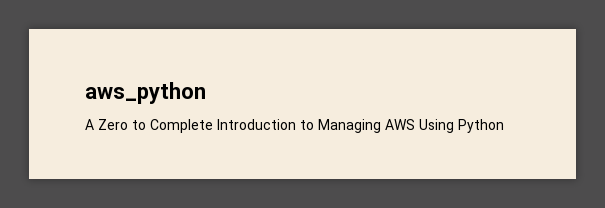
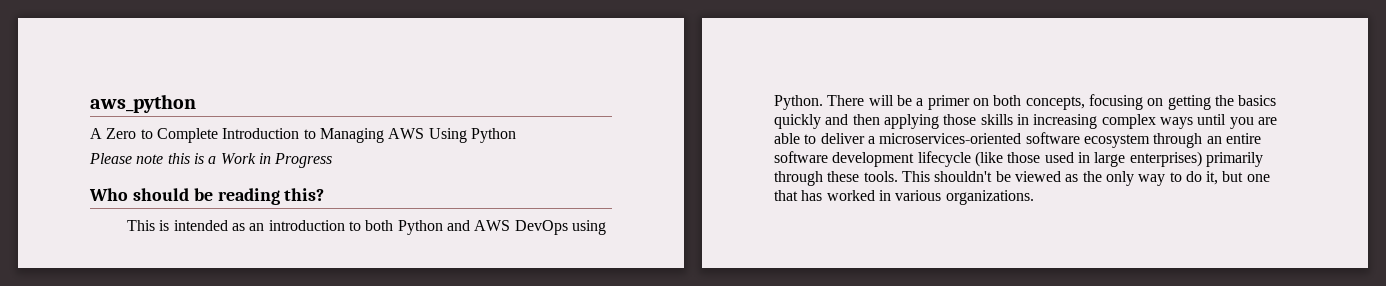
+ Please note this is a Work in Progress
+ Who should be reading this?
+ This is intended as an introduction to both Python and AWS DevOps using Python. There will be a primer on both concepts, focusing on getting the basics quickly and then applying those skills in increasing complex ways until you are able to deliver a microservices-oriented software ecosystem through an entire software development lifecycle (like those used in large enterprises) primarily through these tools. This shouldn't be viewed as the only way to do it, but one that has worked in various organizations.

